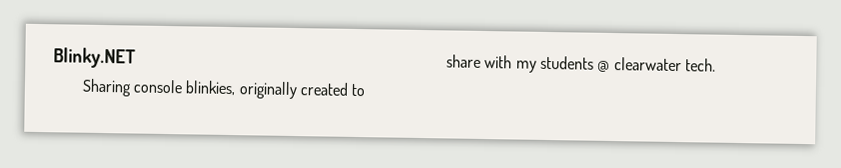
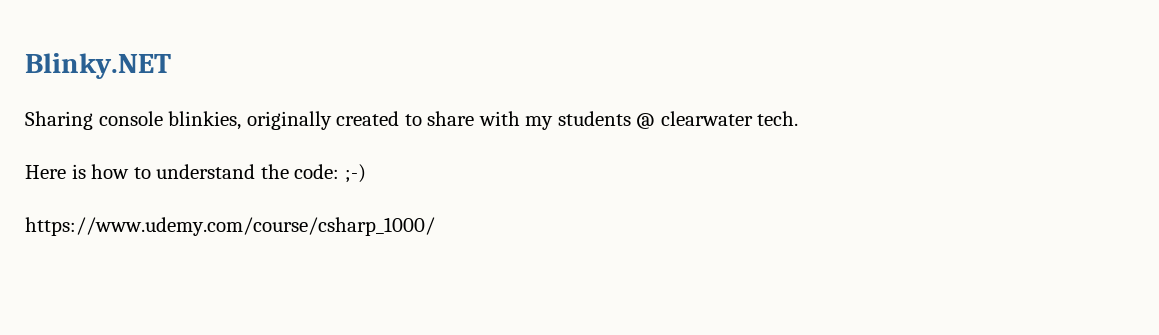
+ Here is how to understand the code: ;-)
+ https://www.udemy.com/course/csharp_1000/

